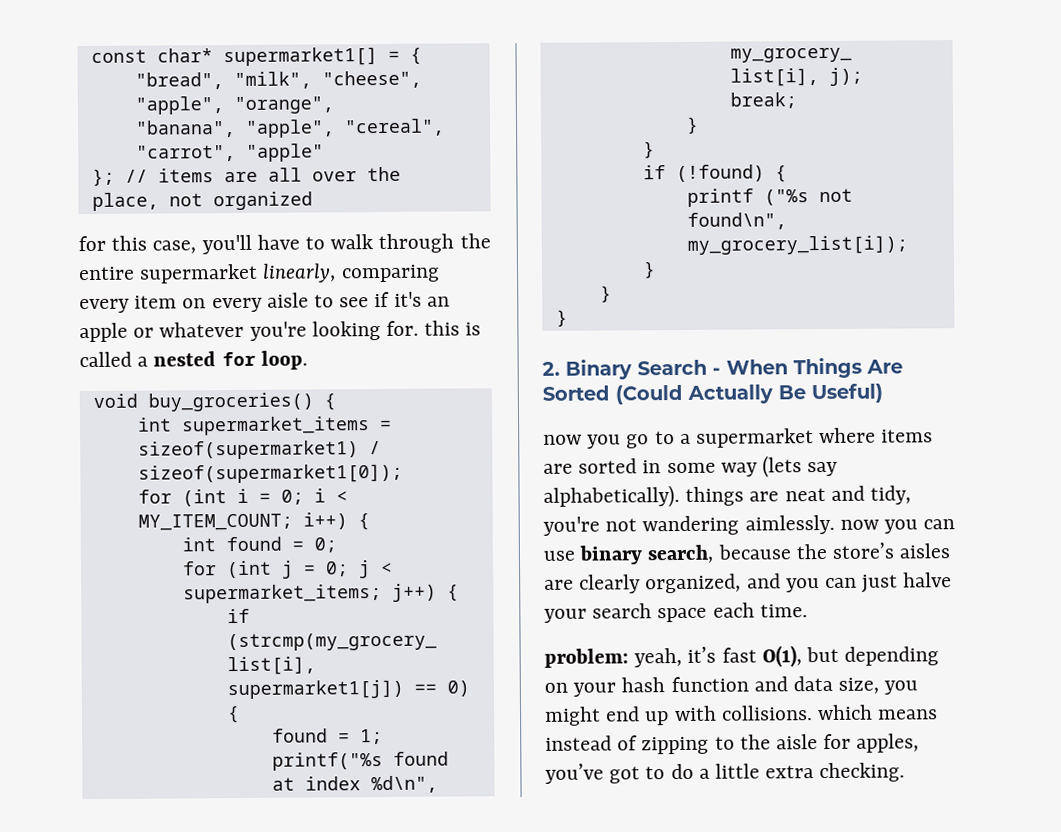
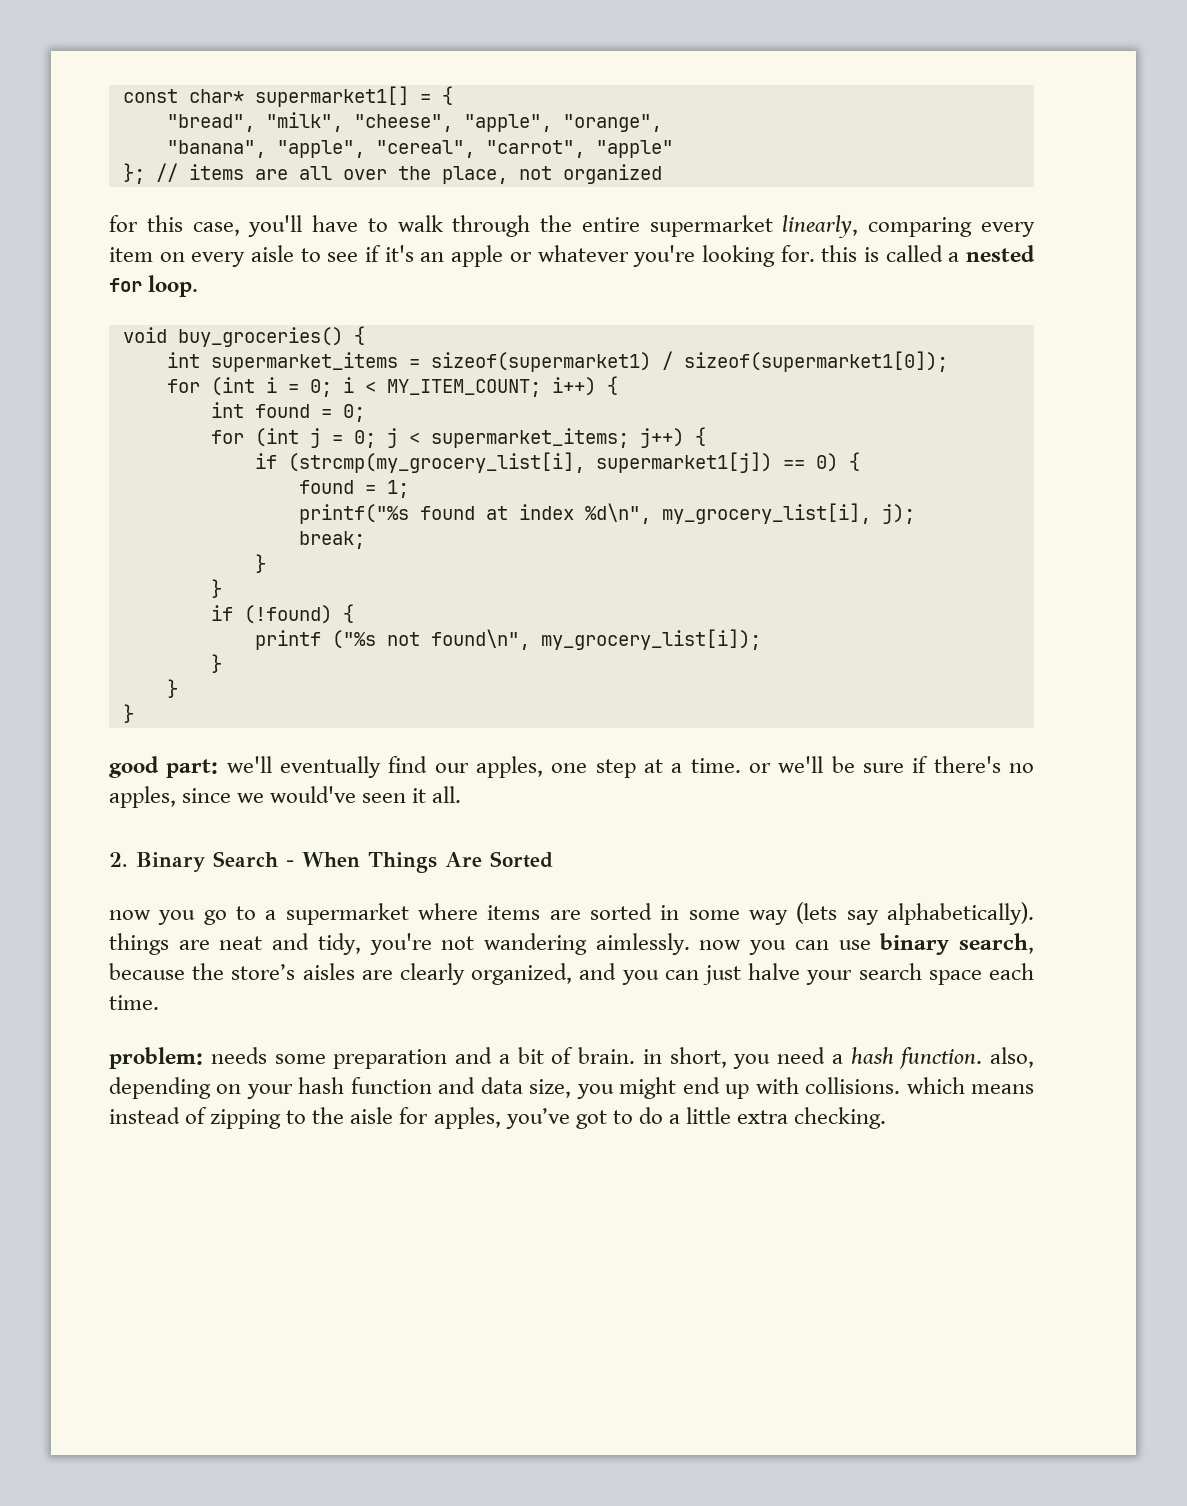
+ good part: we'll eventually find our apples, one step at a time. or we'll be sure if there's no apples, since we would've seen it all.
- 2. Binary Search - When Things Are Sorted (Could Actually Be Useful)
+ 2. Binary Search - When Things Are Sorted
- problem: yeah, it’s fast O(1), but depending on your hash function and data size, you might end up with collisions. which means instead of zipping to the aisle for apples, you’ve got to do a little extra checking.
+ problem: needs some preparation and a bit of brain. in short, you need a hash function. also, depending on your hash function and data size, you might end up with collisions. which means instead of zipping to the aisle for apples, you’ve got to do a little extra checking.

